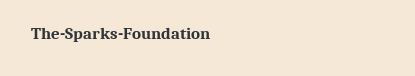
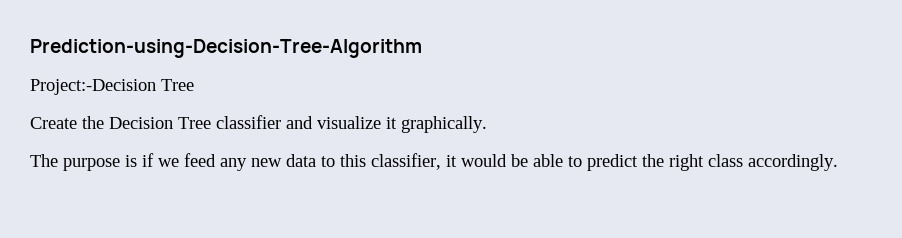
- The-Sparks-Foundation
+ Prediction-using-Decision-Tree-Algorithm
+ Project:-Decision Tree
+ Create the Decision Tree classifier and visualize it graphically.
+ The purpose is if we feed any new data to this classifier, it would be able to predict the right class accordingly.

